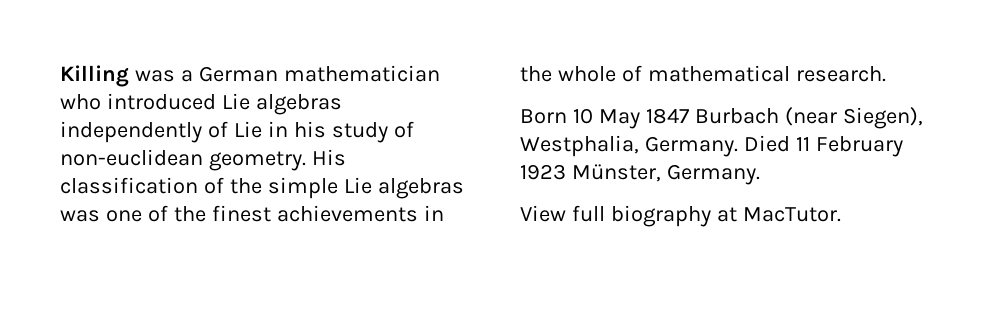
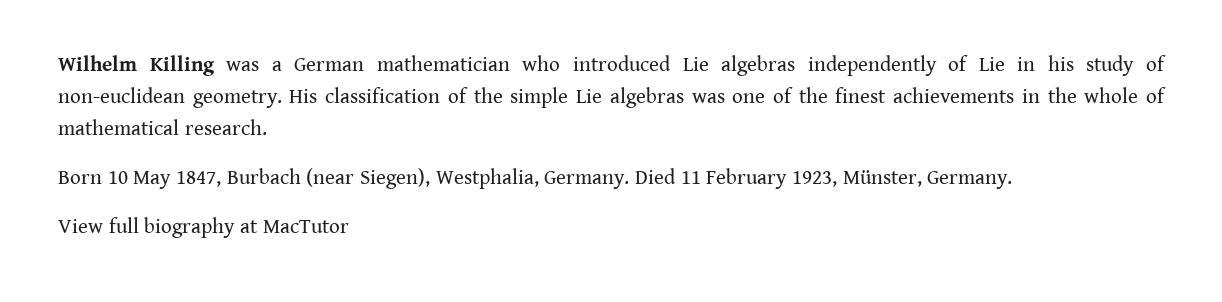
- Killing was a German mathematician who introduced Lie algebras independently of Lie in his study of non-euclidean geometry.
+ Wilhelm Killing was a German mathematician who introduced Lie algebras independently of Lie in his study of non-euclidean geometry.
- Born 10 May 1847 Burbach (near Siegen), Westphalia, Germany.
+ Born 10 May 1847, Burbach (near Siegen), Westphalia, Germany.
- Died 11 February 1923 Münster, Germany.
+ Died 11 February 1923, Münster, Germany.
- View full biography at MacTutor.
+ View full biography at MacTutor

